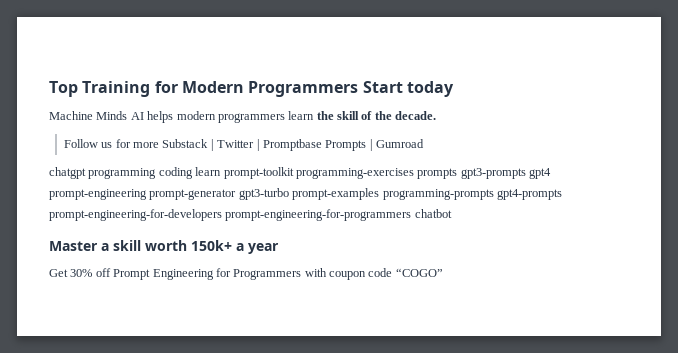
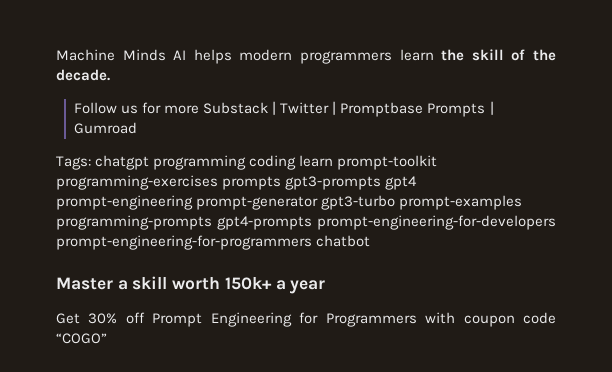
- Top Training for Modern Programmers Start today
- chatgpt programming coding learn prompt-toolkit programming-exercises prompts gpt3-prompts gpt4 prompt-engineering prompt-generator gpt3-turbo prompt-examples programming-prompts gpt4-prompts prompt-engineering-for-developers prompt-engineering-for-programmers chatbot
+ Tags: chatgpt programming coding learn prompt-toolkit programming-exercises prompts gpt3-prompts gpt4 prompt-engineering prompt-generator gpt3-turbo prompt-examples programming-prompts gpt4-prompts prompt-engineering-for-developers prompt-engineering-for-programmers chatbot

